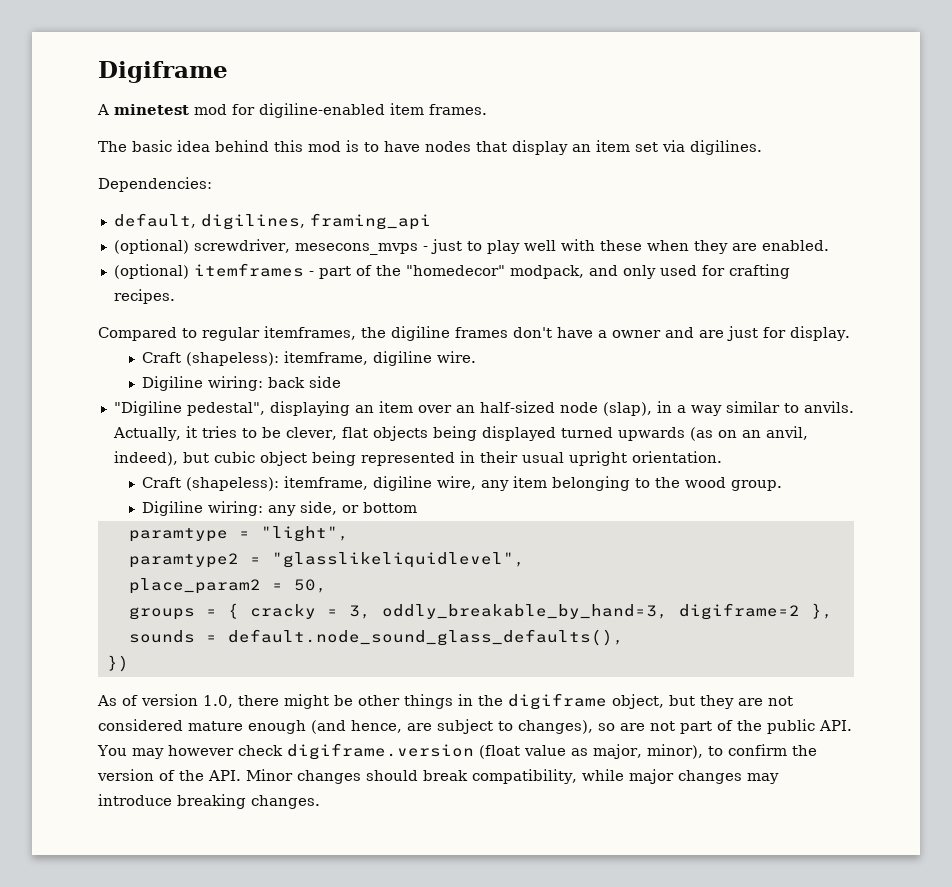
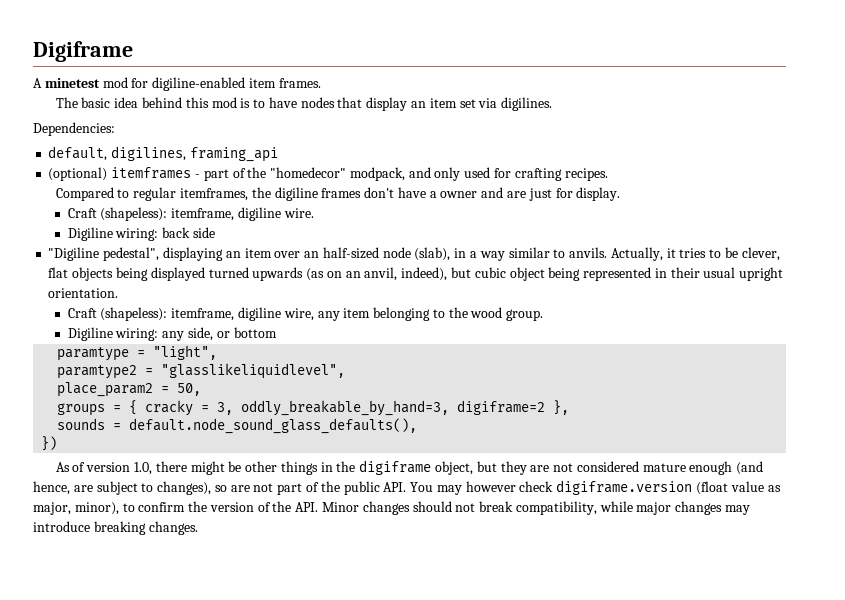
- (optional) screwdriver, mesecons_mvps - just to play well with these when they are enabled.
- "Digiline pedestal", displaying an item over an half-sized node (slap), in a way similar to anvils.
+ "Digiline pedestal", displaying an item over an half-sized node (slab), in a way similar to anvils.
- As of version 1.0, there might be other things in the digiframe object, but they are not considered mature enough (and hence, are subject to changes), so are not part of the public API. You may however check digiframe.version (float value as major, minor), to confirm the version of the API. Minor changes should break compatibility, while major changes may introduce breaking changes.
+ As of version 1.0, there might be other things in the digiframe object, but they are not considered mature enough (and hence, are subject to changes), so are not part of the public API. You may however check digiframe.version (float value as major, minor), to confirm the version of the API. Minor changes should not break compatibility, while major changes may introduce breaking changes.

